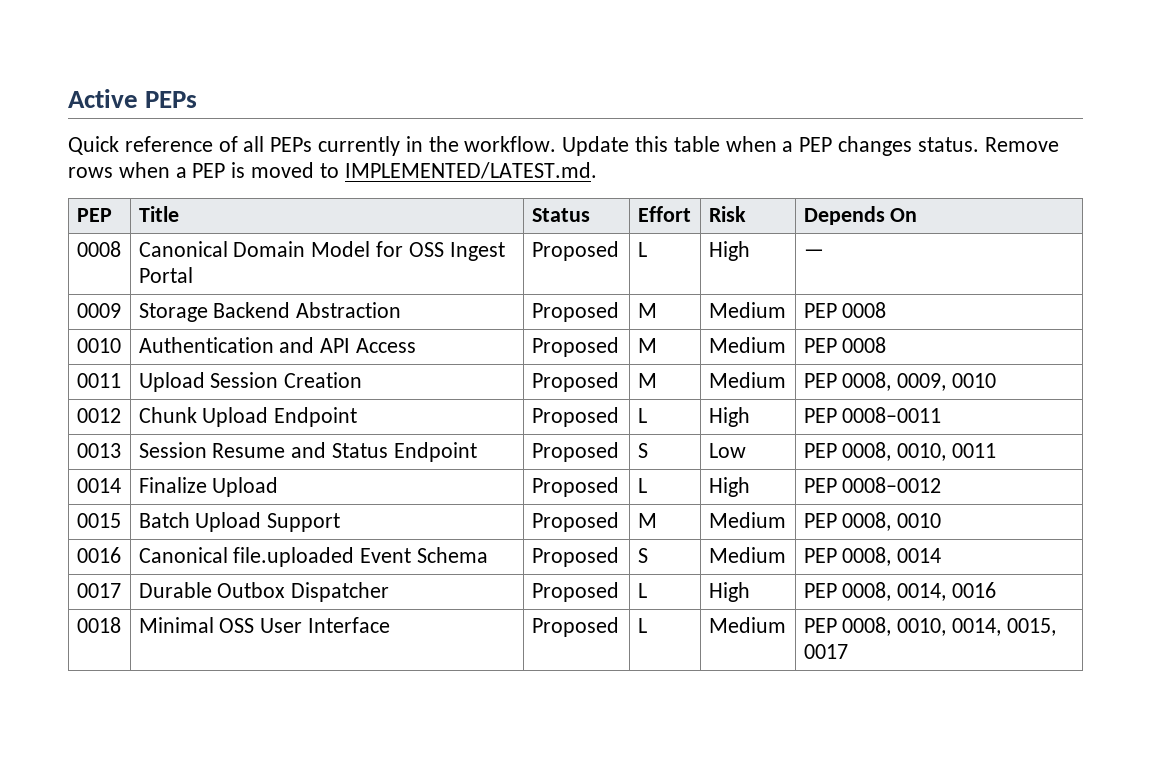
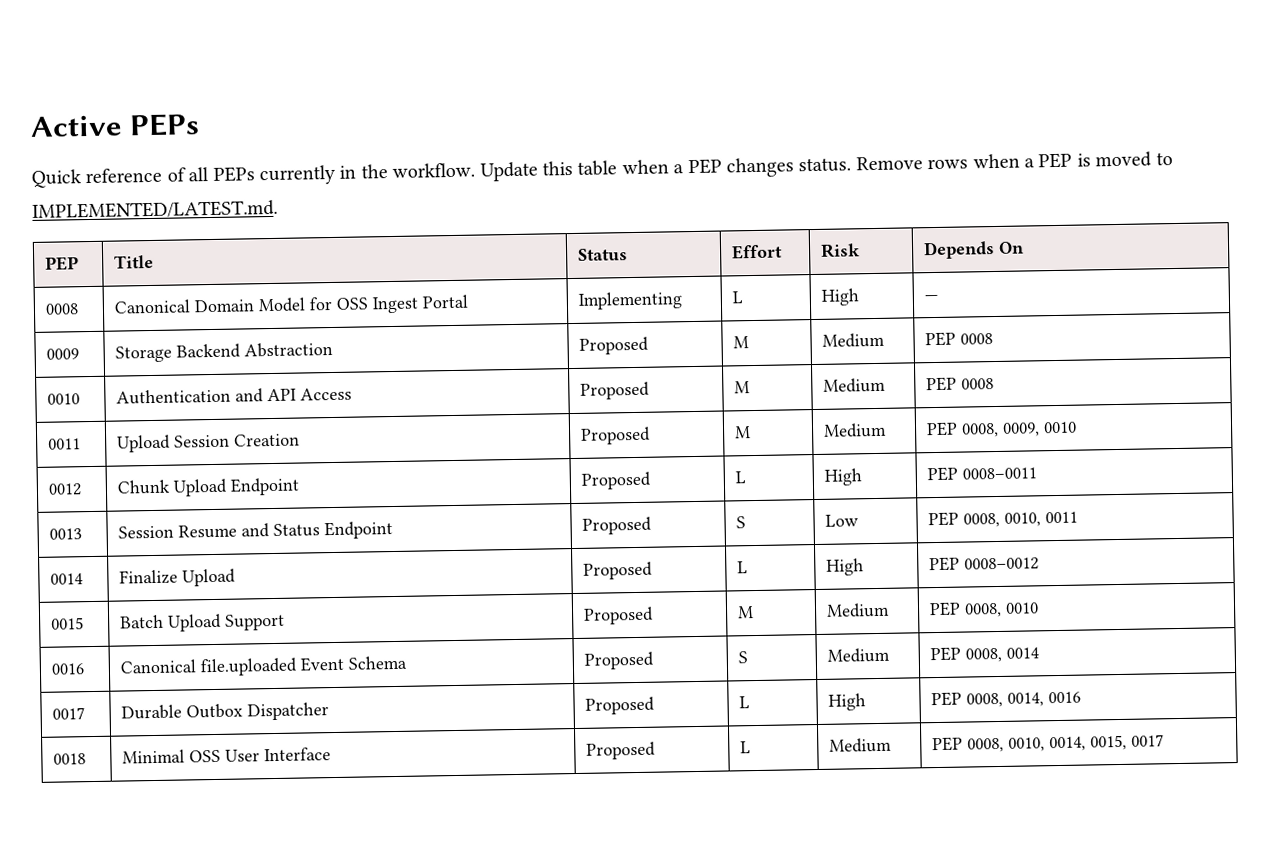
- 0008 | Canonical Domain Model for OSS Ingest Portal | Proposed | L | High | —
+ 0008 | Canonical Domain Model for OSS Ingest Portal | Implementing | L | High | —

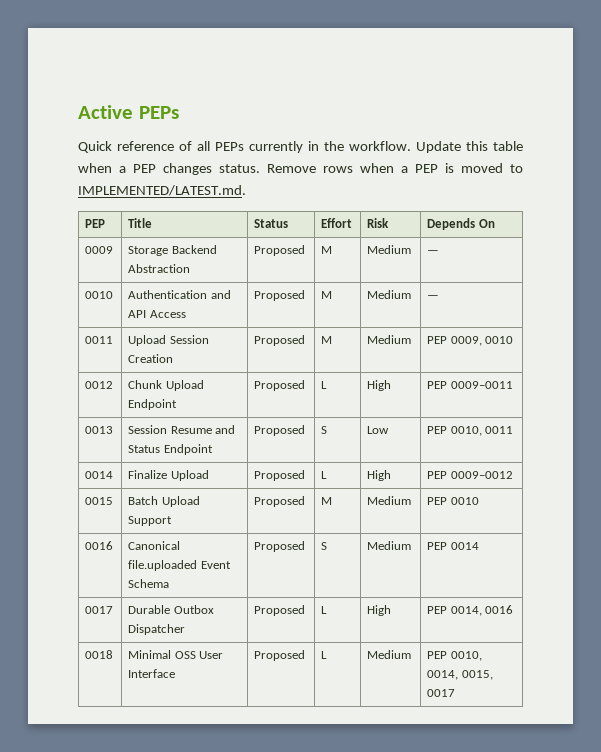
- 0008 | Canonical Domain Model for OSS Ingest Portal | Implementing | L | High | —
- 0009 | Storage Backend Abstraction | Proposed | M | Medium | PEP 0008
+ 0009 | Storage Backend Abstraction | Proposed | M | Medium | —
- 0010 | Authentication and API Access | Proposed | M | Medium | PEP 0008
+ 0010 | Authentication and API Access | Proposed | M | Medium | —
- 0011 | Upload Session Creation | Proposed | M | Medium | PEP 0008, 0009, 0010
+ 0011 | Upload Session Creation | Proposed | M | Medium | PEP 0009, 0010
- 0012 | Chunk Upload Endpoint | Proposed | L | High | PEP 0008–0011
+ 0012 | Chunk Upload Endpoint | Proposed | L | High | PEP 0009–0011
- 0013 | Session Resume and Status Endpoint | Proposed | S | Low | PEP 0008, 0010, 0011
+ 0013 | Session Resume and Status Endpoint | Proposed | S | Low | PEP 0010, 0011
- 0014 | Finalize Upload | Proposed | L | High | PEP 0008–0012
+ 0014 | Finalize Upload | Proposed | L | High | PEP 0009–0012
- 0015 | Batch Upload Support | Proposed | M | Medium | PEP 0008, 0010
+ 0015 | Batch Upload Support | Proposed | M | Medium | PEP 0010
- 0016 | Canonical file.uploaded Event Schema | Proposed | S | Medium | PEP 0008, 0014
+ 0016 | Canonical file.uploaded Event Schema | Proposed | S | Medium | PEP 0014
- 0017 | Durable Outbox Dispatcher | Proposed | L | High | PEP 0008, 0014, 0016
+ 0017 | Durable Outbox Dispatcher | Proposed | L | High | PEP 0014, 0016
- 0018 | Minimal OSS User Interface | Proposed | L | Medium | PEP 0008, 0010, 0014, 0015, 0017
+ 0018 | Minimal OSS User Interface | Proposed | L | Medium | PEP 0010, 0014, 0015, 0017

